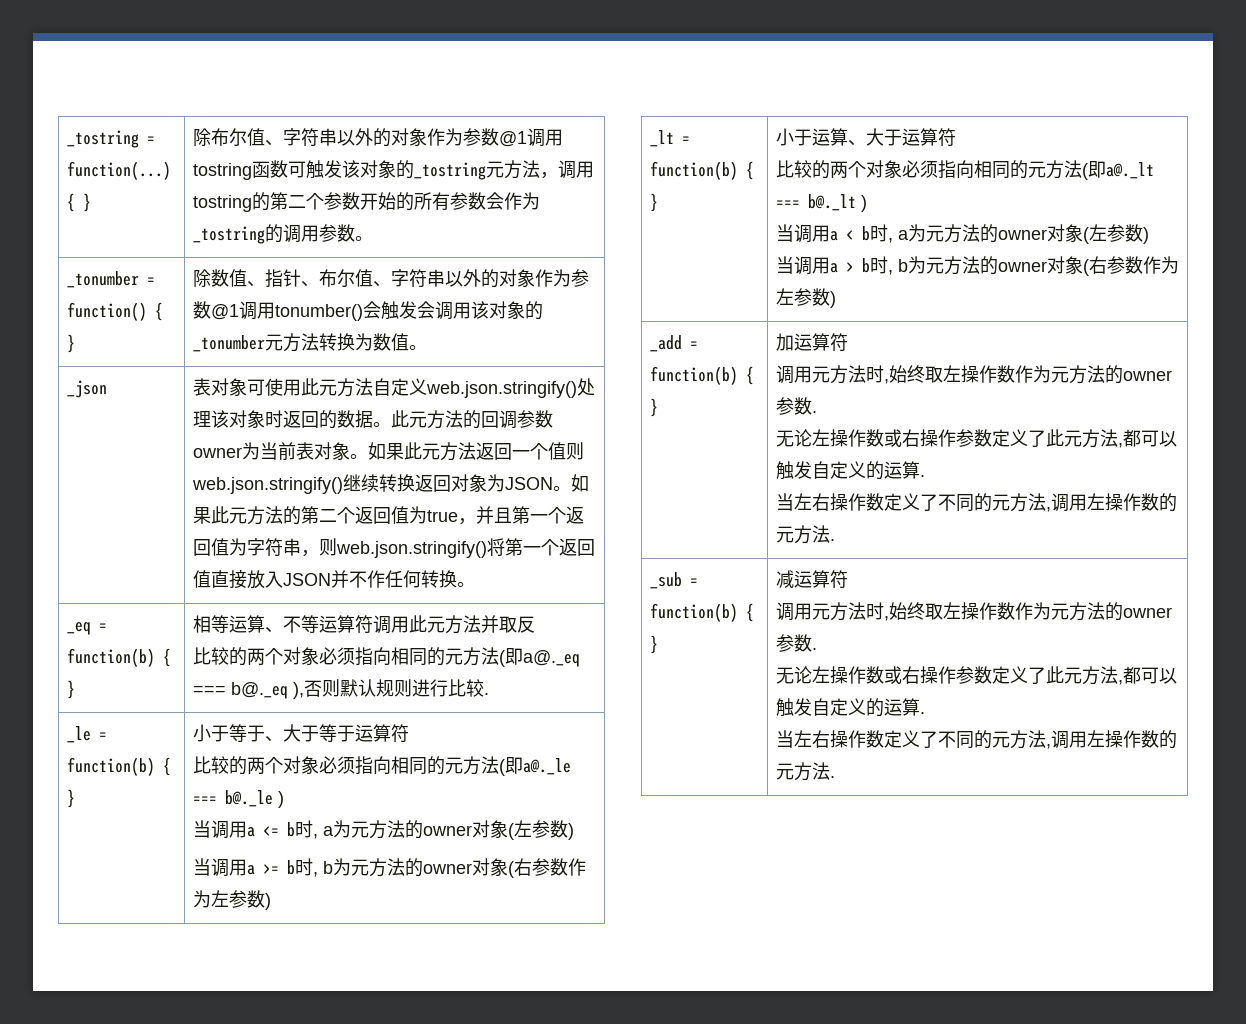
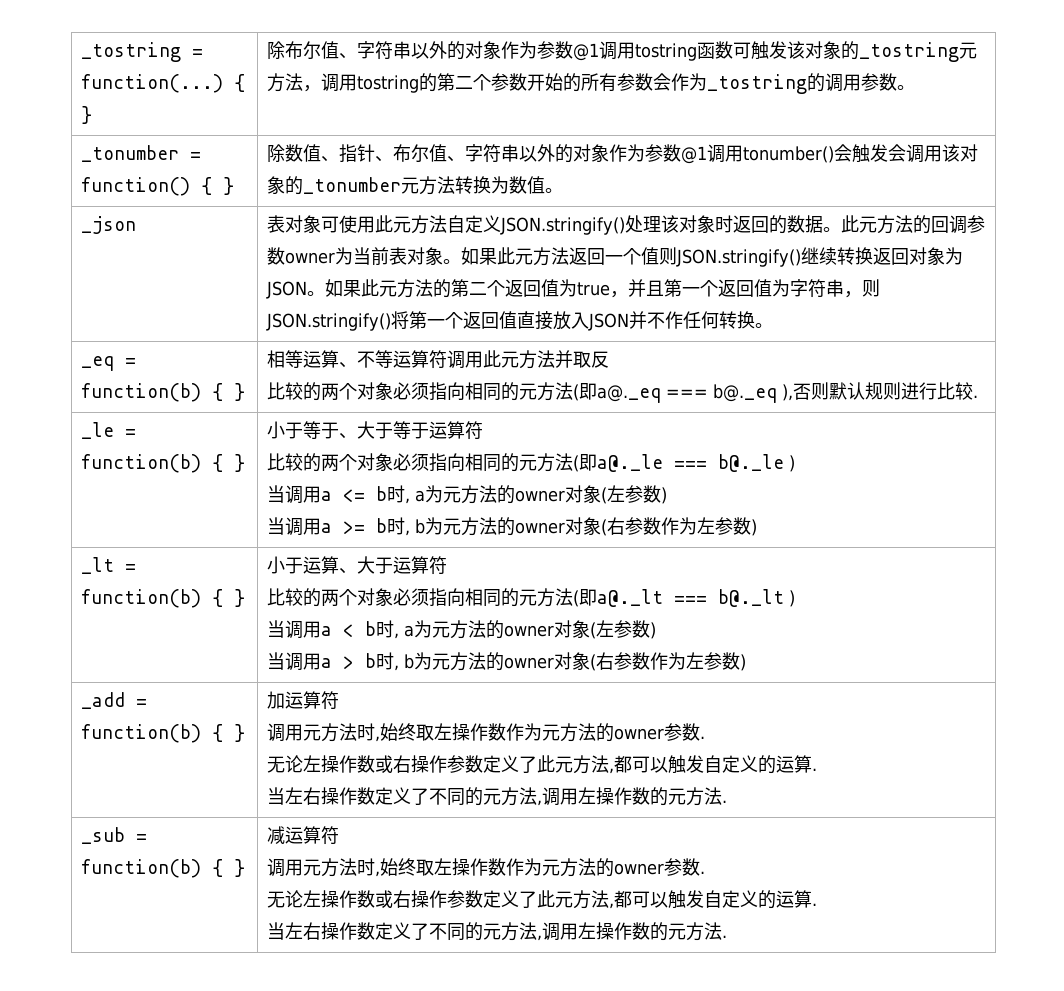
- 表对象可使用此元方法自定义web.json.stringify()处理该对象时返回的数据。
+ 表对象可使用此元方法自定义JSON.stringify()处理该对象时返回的数据。
- 如果此元方法返回一个值则web.json.stringify()继续转换返回对象为JSON。
+ 如果此元方法返回一个值则JSON.stringify()继续转换返回对象为JSON。
- 如果此元方法的第二个返回值为true，并且第一个返回值为字符串，则web.json.stringify()将第一个返回值直接放入JSON并不作任何转换。
+ 如果此元方法的第二个返回值为true，并且第一个返回值为字符串，则JSON.stringify()将第一个返回值直接放入JSON并不作任何转换。

